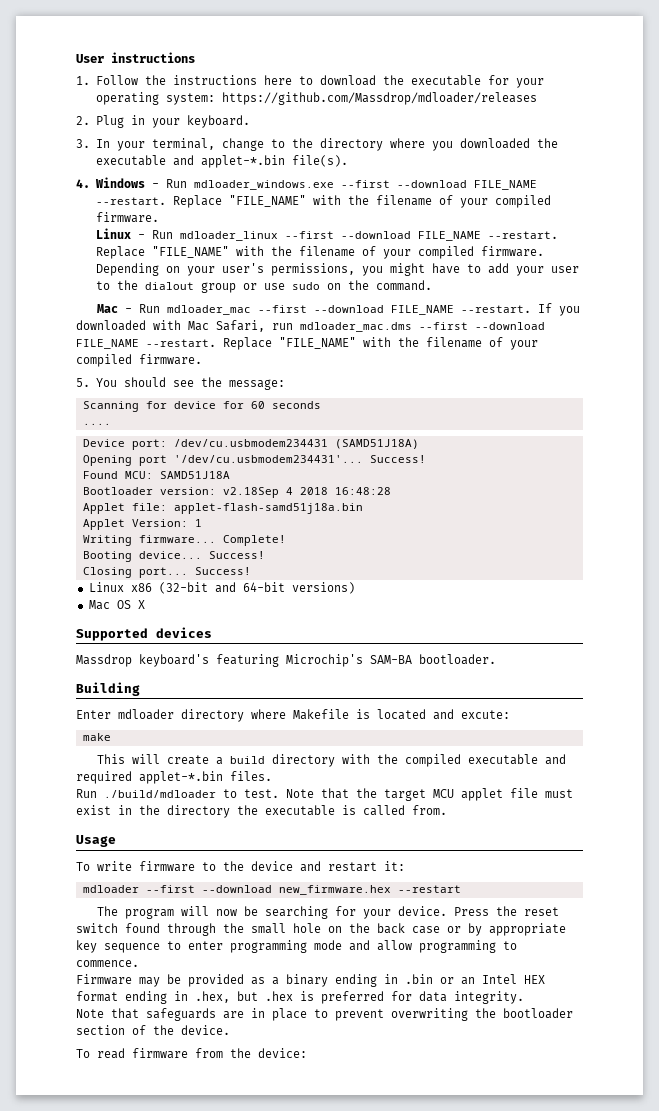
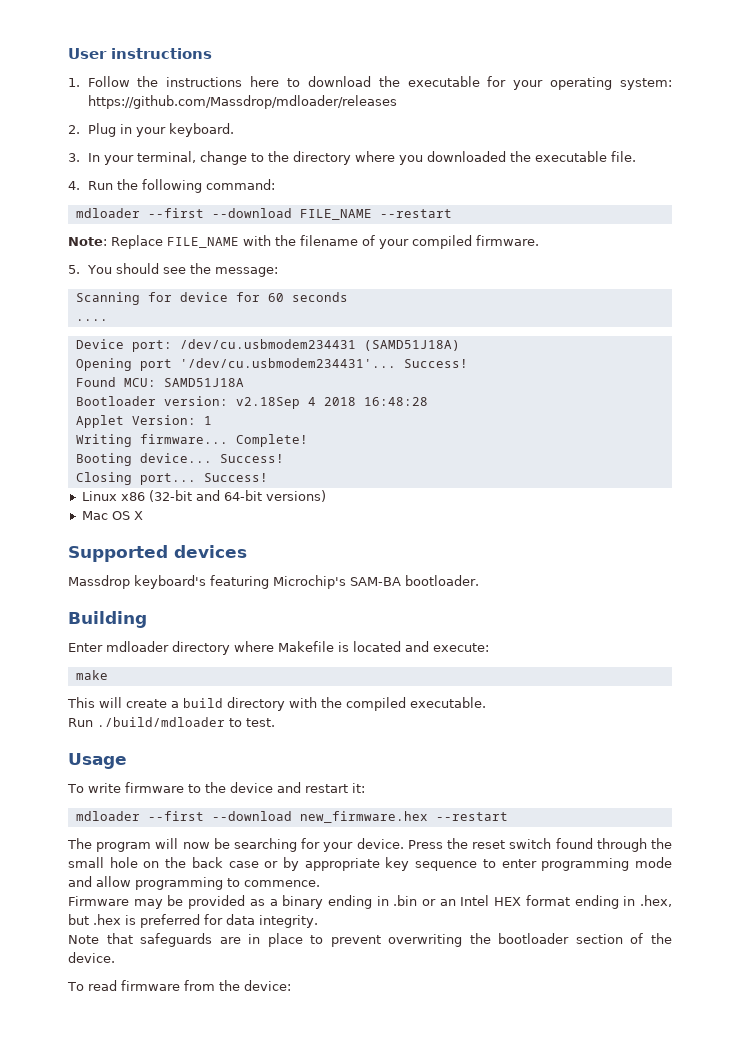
- 3. In your terminal, change to the directory where you downloaded the executable and applet-*.bin file(s).
- 4. Windows - Run mdloader_windows.exe --first --download FILE_NAME --restart. Replace "FILE_NAME" with the filename of your compiled firmware.
- Linux - Run mdloader_linux --first --download FILE_NAME --restart. Replace "FILE_NAME" with the filename of your compiled firmware. Depending on your user's permissions, you might have to add your user to the dialout group or use sudo on the command.
- Mac - Run mdloader_mac --first --download FILE_NAME --restart. If you downloaded with Mac Safari, run mdloader_mac.dms --first --download FILE_NAME --restart. Replace "FILE_NAME" with the filename of your compiled firmware.
+ 3. In your terminal, change to the directory where you downloaded the executable file.
+ 4. Run the following command:
+ mdloader --first --download FILE_NAME --restart
+ Note: Replace FILE_NAME with the filename of your compiled firmware.
- Applet file: applet-flash-samd51j18a.bin
- Enter mdloader directory where Makefile is located and excute:
+ Enter mdloader directory where Makefile is located and execute:
- This will create a build directory with the compiled executable and required applet-*.bin files.
+ This will create a build directory with the compiled executable.
- Note that the target MCU applet file must exist in the directory the executable is called from.

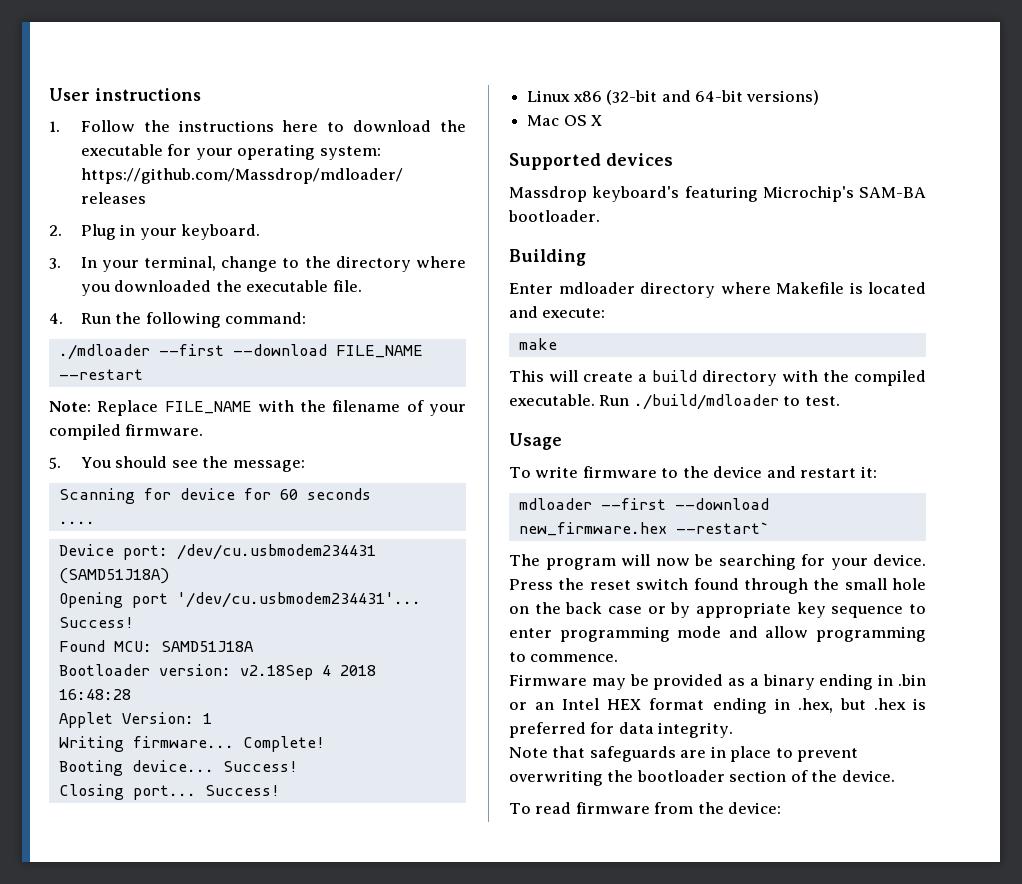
- mdloader --first --download FILE_NAME --restart
+ ./mdloader --first --download FILE_NAME --restart
- This will create a build directory with the compiled executable.
- Run ./build/mdloader to test.
+ This will create a build directory with the compiled executable. Run ./build/mdloader to test.
- mdloader --first --download new_firmware.hex --restart
+ mdloader --first --download new_firmware.hex --restart`

